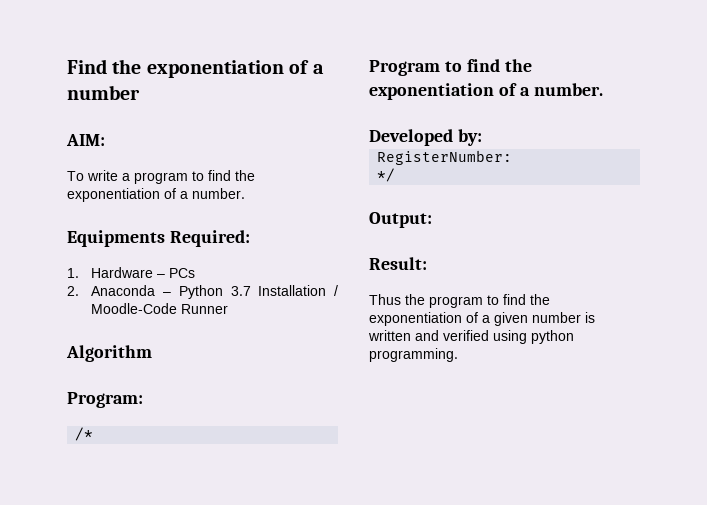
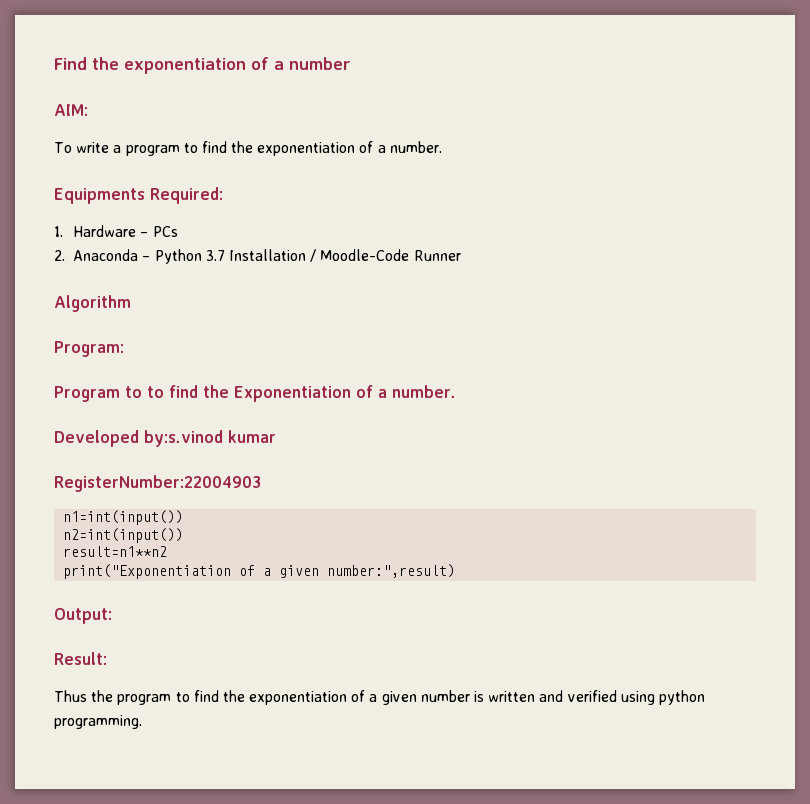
- /*
- Program to find the exponentiation of a number.
+ Program to to find the Exponentiation of a number.
- Developed by:
- RegisterNumber:
- */
+ Developed by:s.vinod kumar
+ RegisterNumber:22004903
+ n1=int(input())
+ n2=int(input())
+ result=n1**n2
+ print("Exponentiation of a given number:",result)

